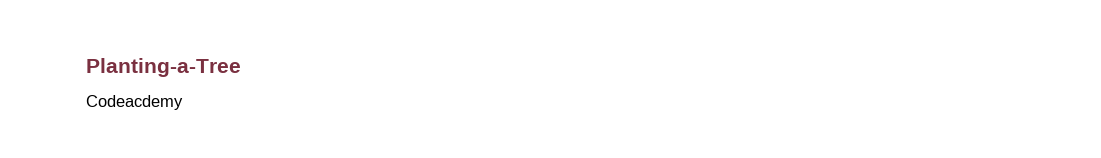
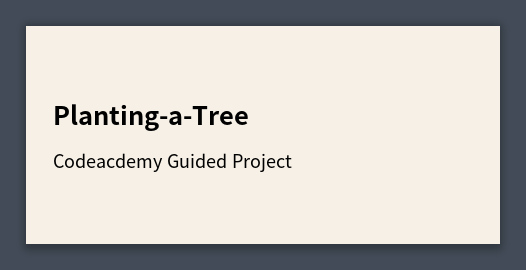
- Codeacdemy
+ Codeacdemy Guided Project

